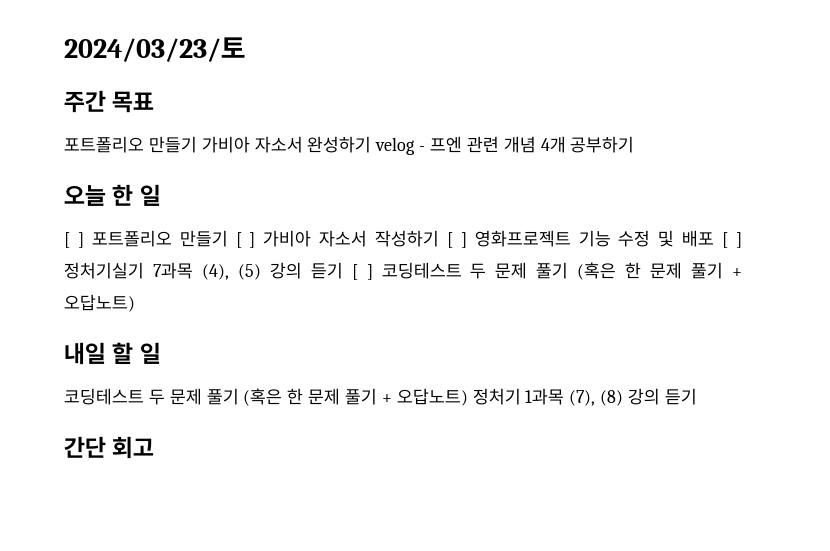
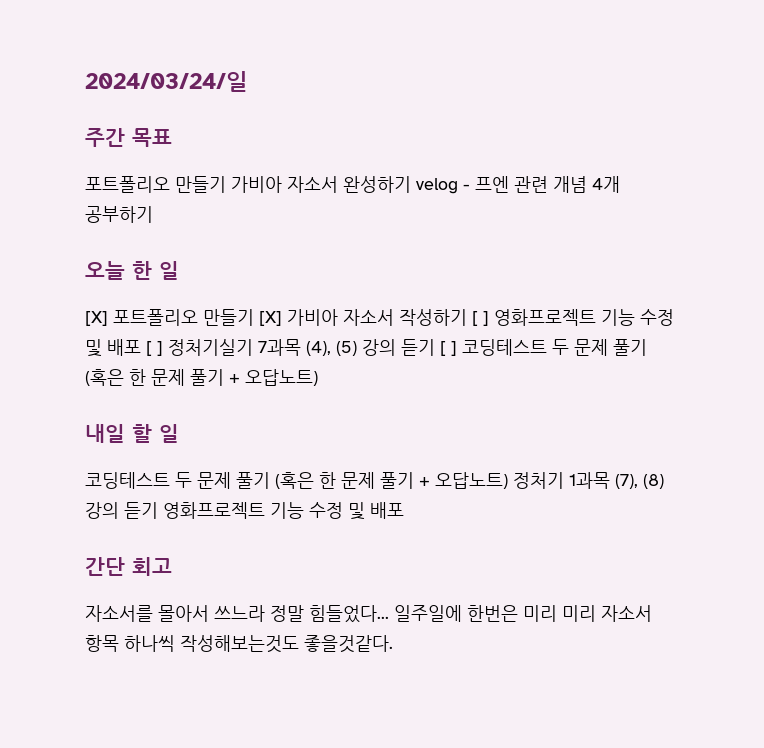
- 2024/03/23/토
+ 2024/03/24/일
- [ ] 포트폴리오 만들기 [ ] 가비아 자소서 작성하기 [ ] 영화프로젝트 기능 수정 및 배포 [ ] 정처기실기 7과목 (4), (5) 강의 듣기 [ ] 코딩테스트 두 문제 풀기 (혹은 한 문제 풀기 + 오답노트)
+ [X] 포트폴리오 만들기 [X] 가비아 자소서 작성하기 [ ] 영화프로젝트 기능 수정 및 배포 [ ] 정처기실기 7과목 (4), (5) 강의 듣기 [ ] 코딩테스트 두 문제 풀기 (혹은 한 문제 풀기 + 오답노트)
- 코딩테스트 두 문제 풀기 (혹은 한 문제 풀기 + 오답노트) 정처기 1과목 (7), (8) 강의 듣기
+ 코딩테스트 두 문제 풀기 (혹은 한 문제 풀기 + 오답노트) 정처기 1과목 (7), (8) 강의 듣기 영화프로젝트 기능 수정 및 배포
  간단 회고
+ 자소서를 몰아서 쓰느라 정말 힘들었다... 일주일에 한번은 미리 미리 자소서 항목 하나씩 작성해보는것도 좋을것같다.

